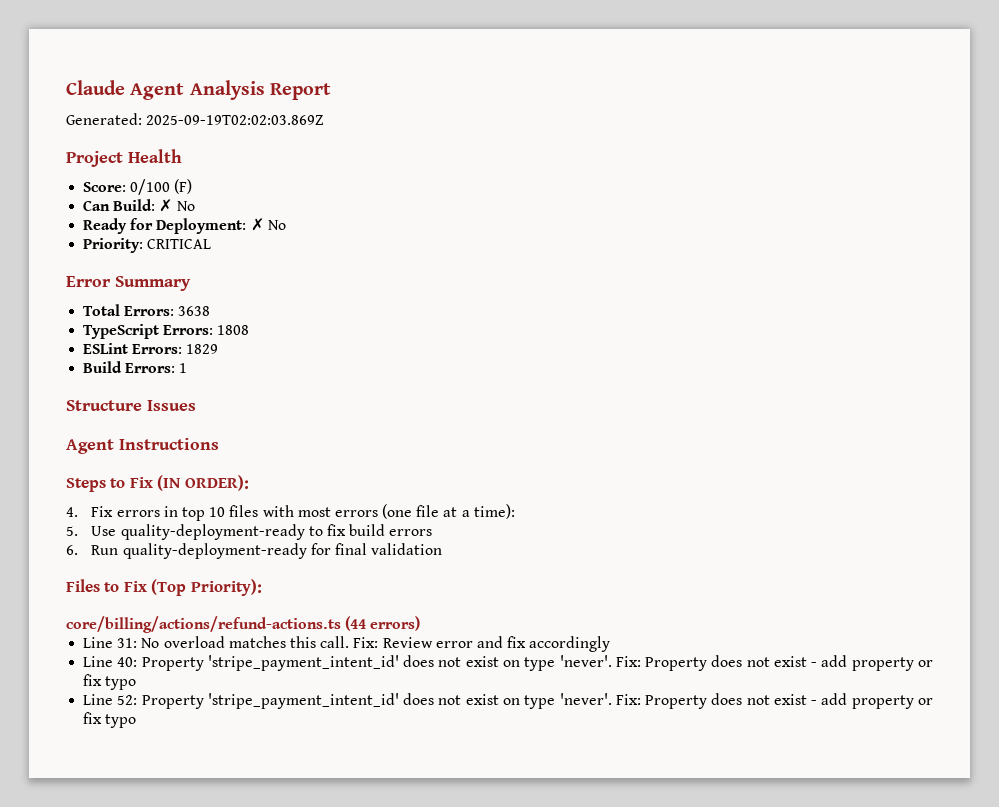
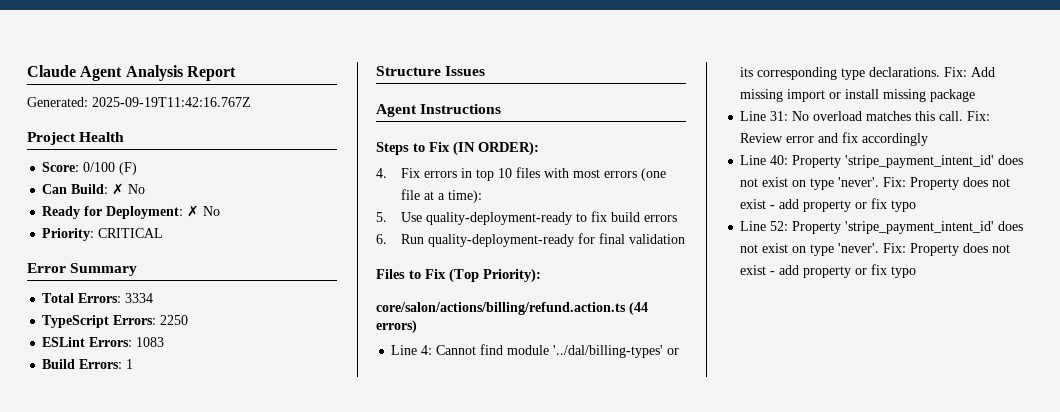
- Generated: 2025-09-19T02:02:03.869Z
+ Generated: 2025-09-19T11:42:16.767Z
- Total Errors: 3638
+ Total Errors: 3334
- TypeScript Errors: 1808
+ TypeScript Errors: 2250
- ESLint Errors: 1829
+ ESLint Errors: 1083
- core/billing/actions/refund-actions.ts (44 errors)
+ core/salon/actions/billing/refund.action.ts (44 errors)
+ Line 4: Cannot find module '../dal/billing-types' or its corresponding type declarations. Fix: Add missing import or install missing package

